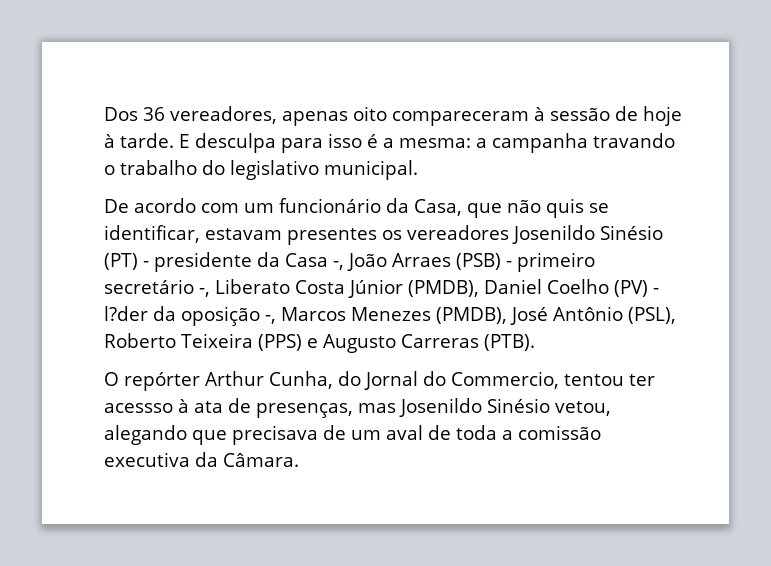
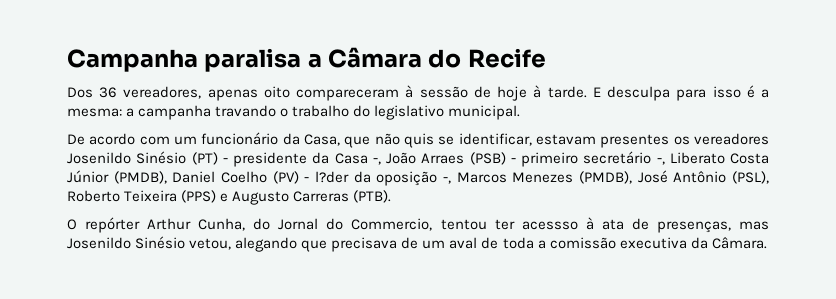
+ Campanha paralisa a Câmara do Recife

